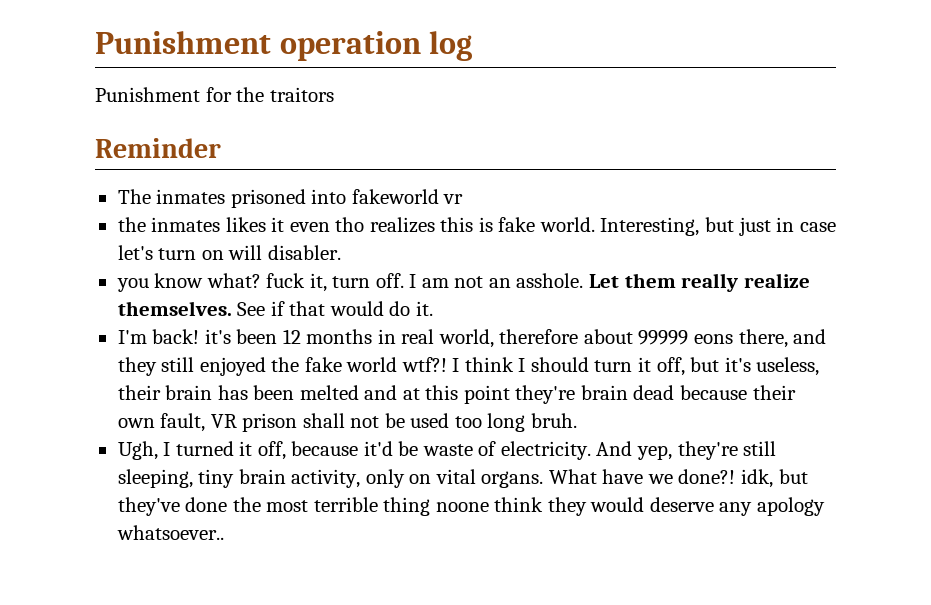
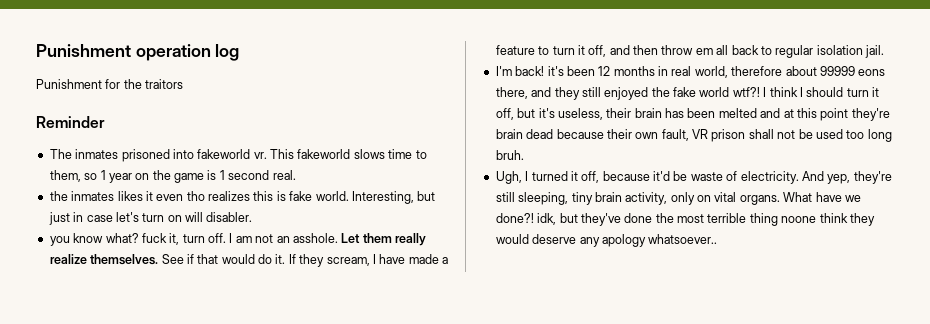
- The inmates prisoned into fakeworld vr
+ The inmates prisoned into fakeworld vr. This fakeworld slows time to them, so 1 year on the game is 1 second real.
+ If they scream, I have made a feature to turn it off, and then throw em all back to regular isolation jail.

